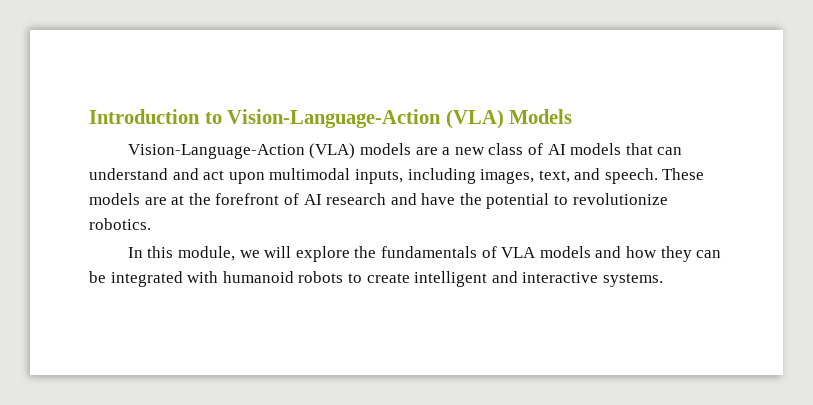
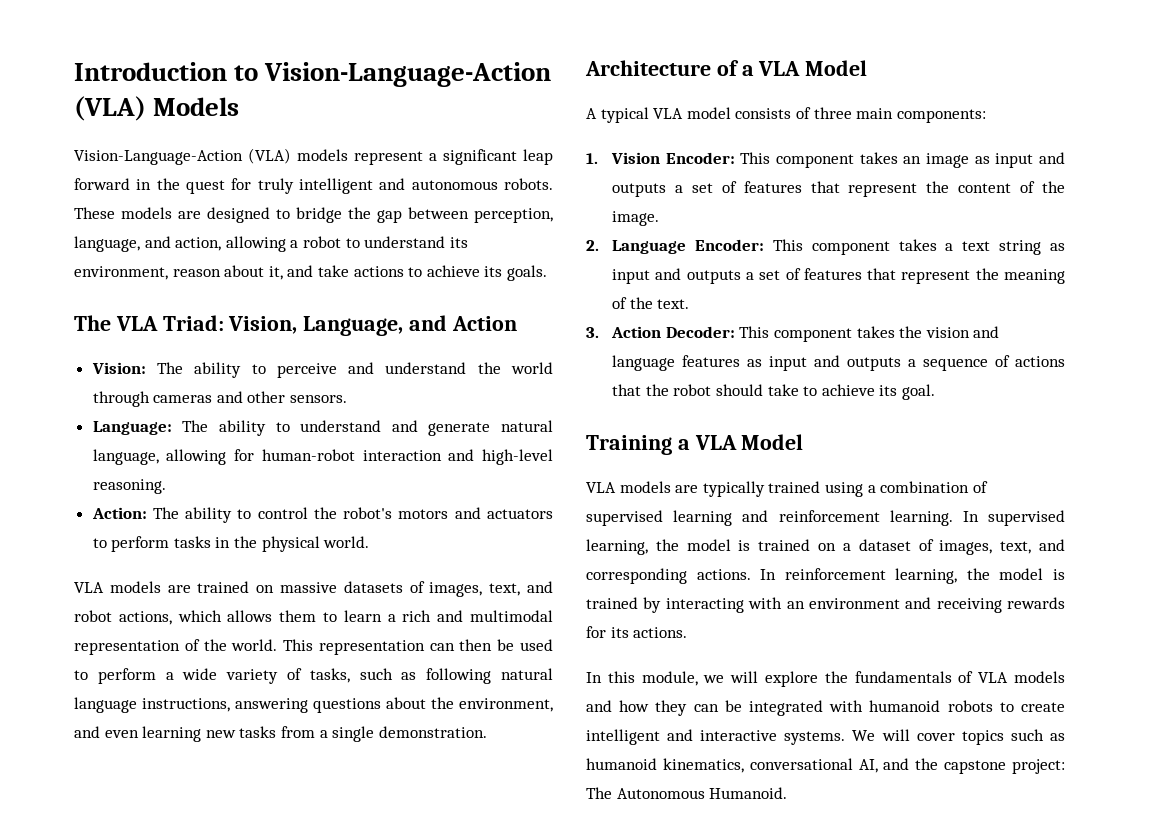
- Vision-Language-Action (VLA) models are a new class of AI models that can understand and act upon multimodal inputs, including images, text, and speech. These models are at the forefront of AI research and have the potential to revolutionize robotics.
+ Vision-Language-Action (VLA) models represent a significant leap forward in the quest for truly intelligent and autonomous robots. These models are designed to bridge the gap between perception, language, and action, allowing a robot to understand its environment, reason about it, and take actions to achieve its goals.
+ The VLA Triad: Vision, Language, and Action
+ Vision: The ability to perceive and understand the world through cameras and other sensors.
+ Language: The ability to understand and generate natural language, allowing for human-robot interaction and high-level reasoning.
+ Action: The ability to control the robot's motors and actuators to perform tasks in the physical world.
+ VLA models are trained on massive datasets of images, text, and robot actions, which allows them to learn a rich and multimodal representation of the world. This representation can then be used to perform a wide variety of tasks, such as following natural language instructions, answering questions about the environment, and even learning new tasks from a single demonstration.
+ Architecture of a VLA Model
+ A typical VLA model consists of three main components:
+ 1. Vision Encoder: This component takes an image as input and outputs a set of features that represent the content of the image.
+ 2. Language Encoder: This component takes a text string as input and outputs a set of features that represent the meaning of the text.
+ 3. Action Decoder: This component takes the vision and language features as input and outputs a sequence of actions that the robot should take to achieve its goal.
+ Training a VLA Model
+ VLA models are typically trained using a combination of supervised learning and reinforcement learning. In supervised learning, the model is trained on a dataset of images, text, and corresponding actions. In reinforcement learning, the model is trained by interacting with an environment and receiving rewards for its actions.
+ We will cover topics such as humanoid kinematics, conversational AI, and the capstone project: The Autonomous Humanoid.

